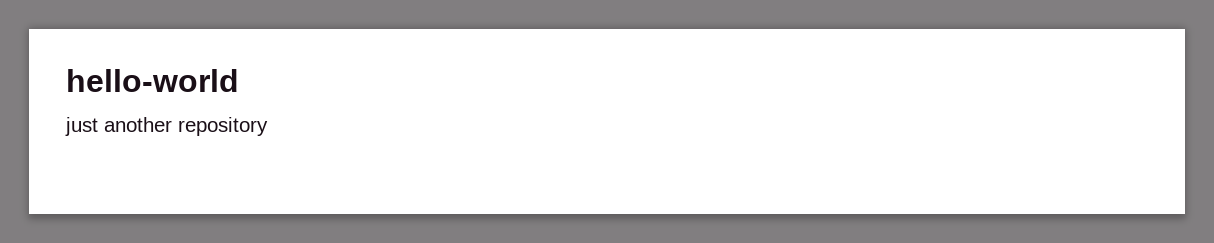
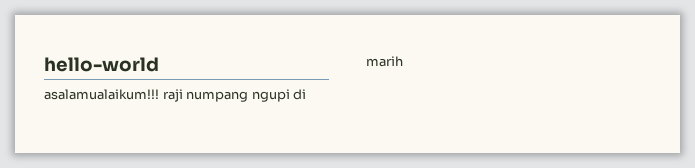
- just another repository
+ asalamualaikum!!! raji numpang ngupi di marih

